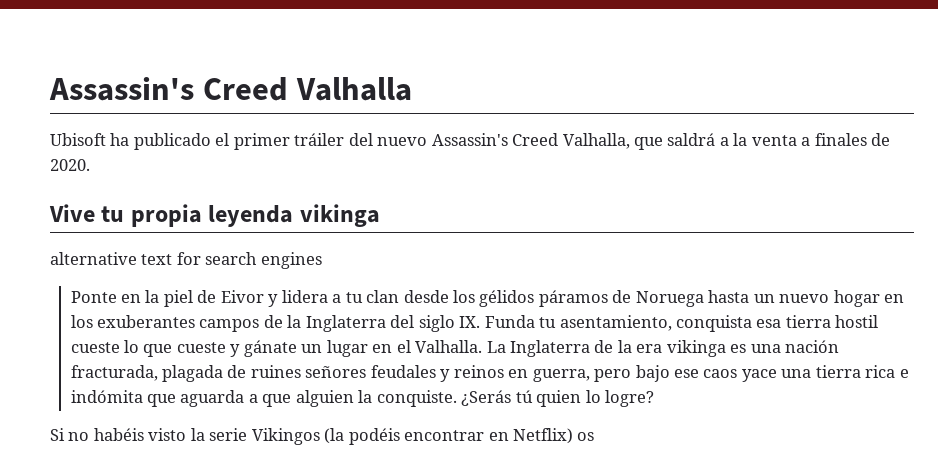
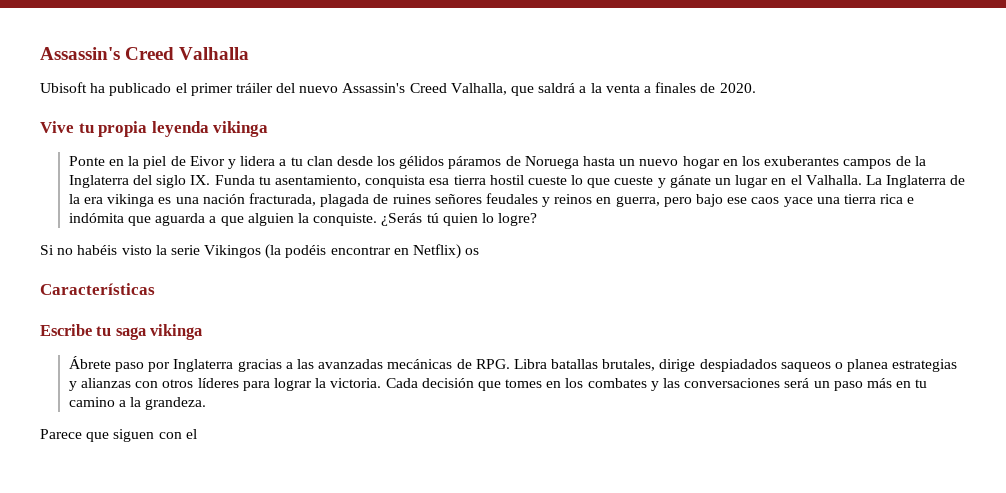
- alternative text for search engines
+ Características
+ Escribe tu saga vikinga
+ Ábrete paso por Inglaterra gracias a las avanzadas mecánicas de RPG. Libra batallas brutales, dirige despiadados saqueos o planea estrategias y alianzas con otros líderes para lograr la victoria. Cada decisión que tomes en los combates y las conversaciones será un paso más en tu camino a la grandeza.
+ Parece que siguen con el

